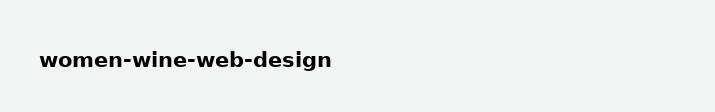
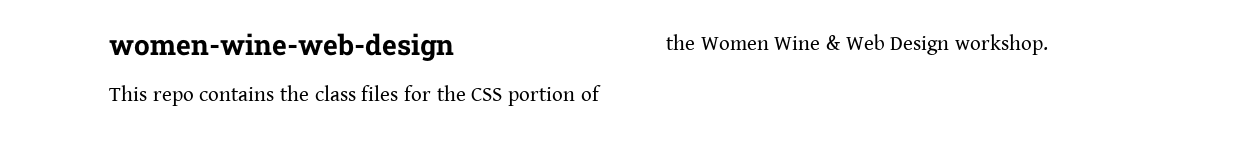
+ This repo contains the class files for the CSS portion of the Women Wine & Web Design workshop.

